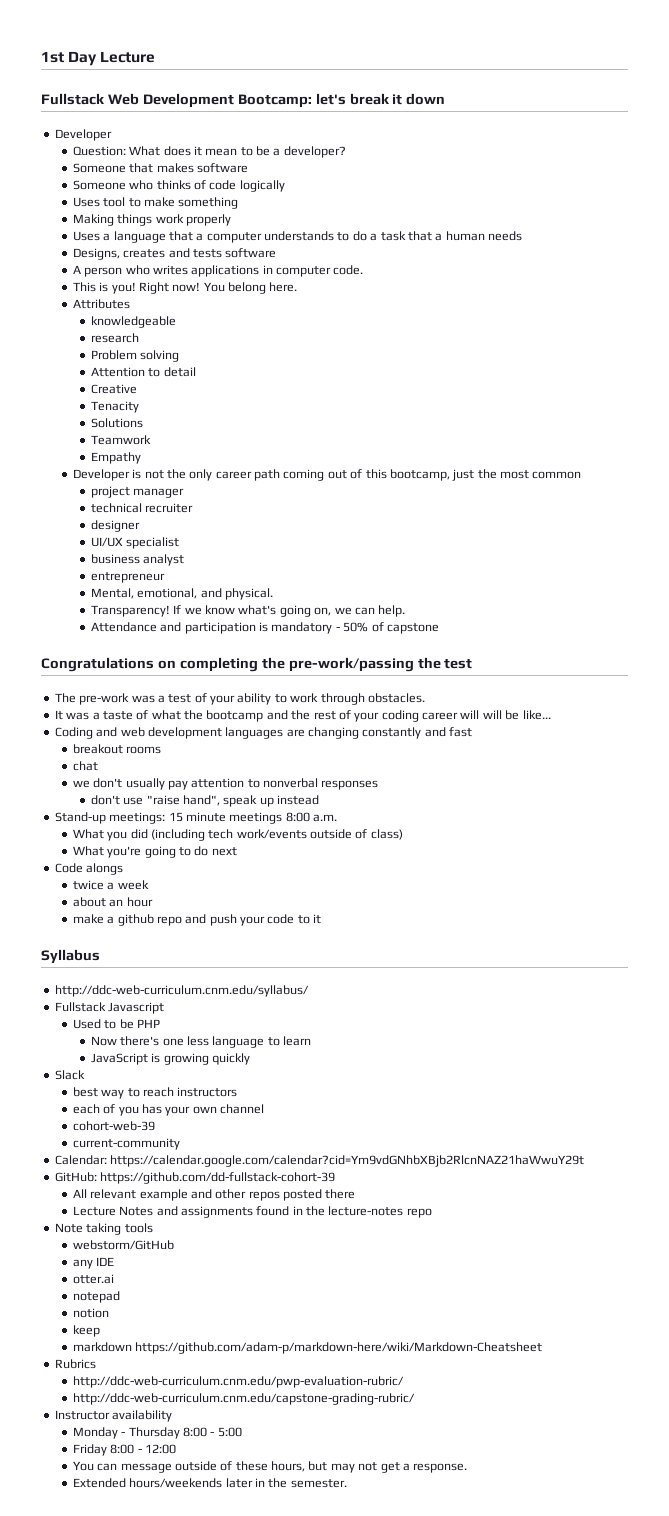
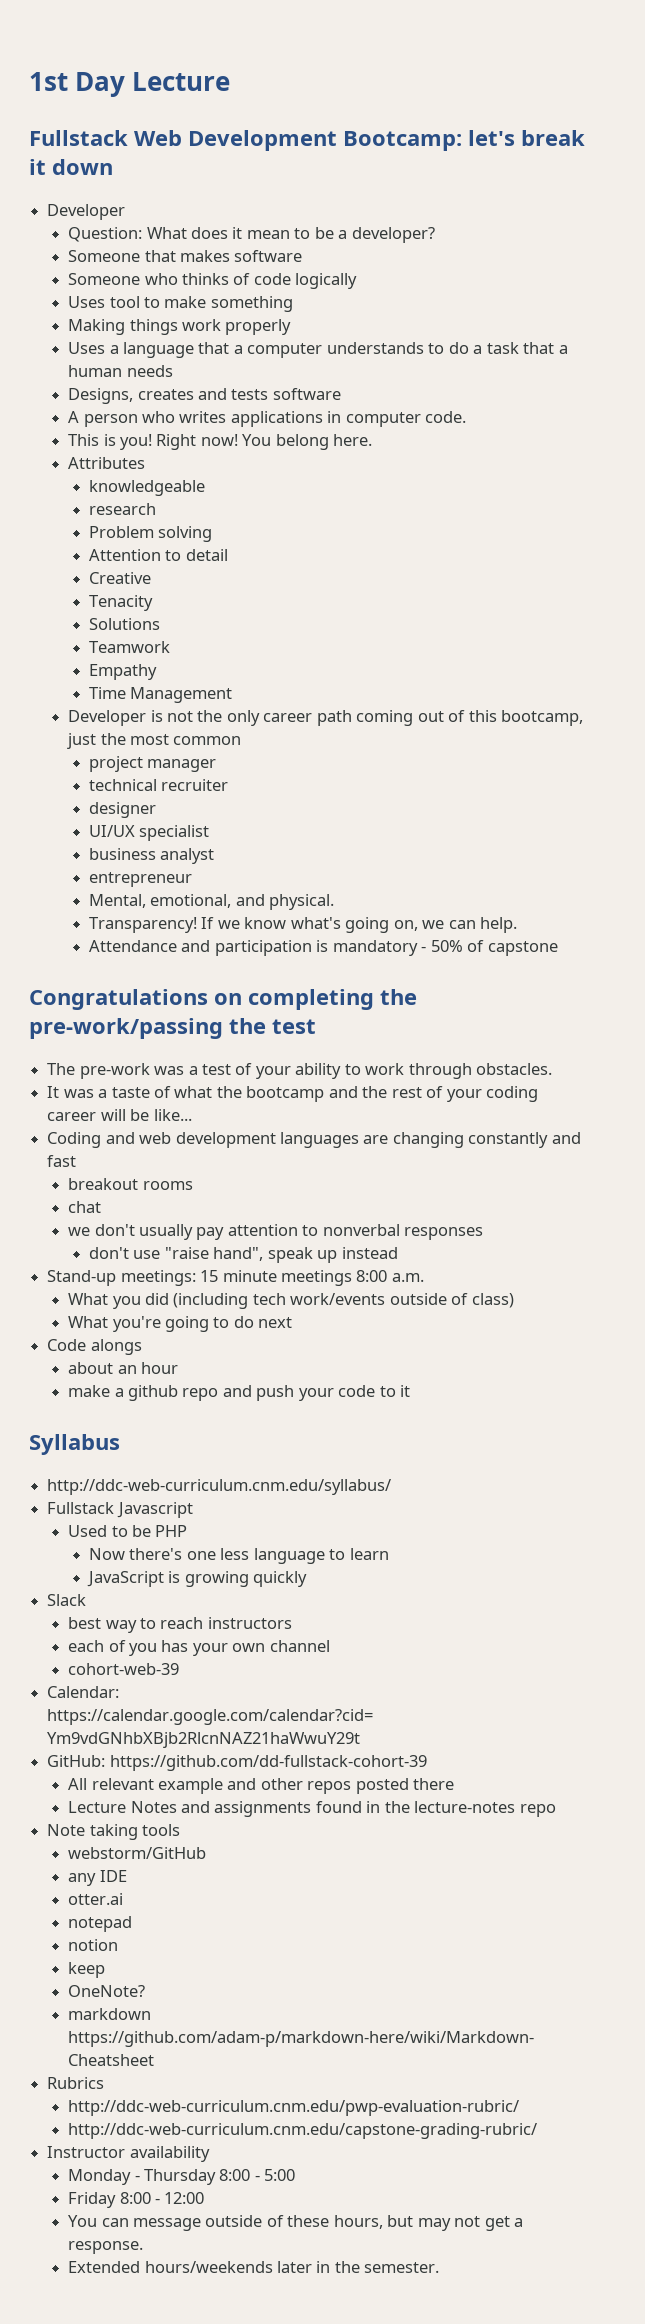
+ Time Management
- It was a taste of what the bootcamp and the rest of your coding career will will be like...
+ It was a taste of what the bootcamp and the rest of your coding career will be like...
- twice a week
- current-community
+ OneNote?

